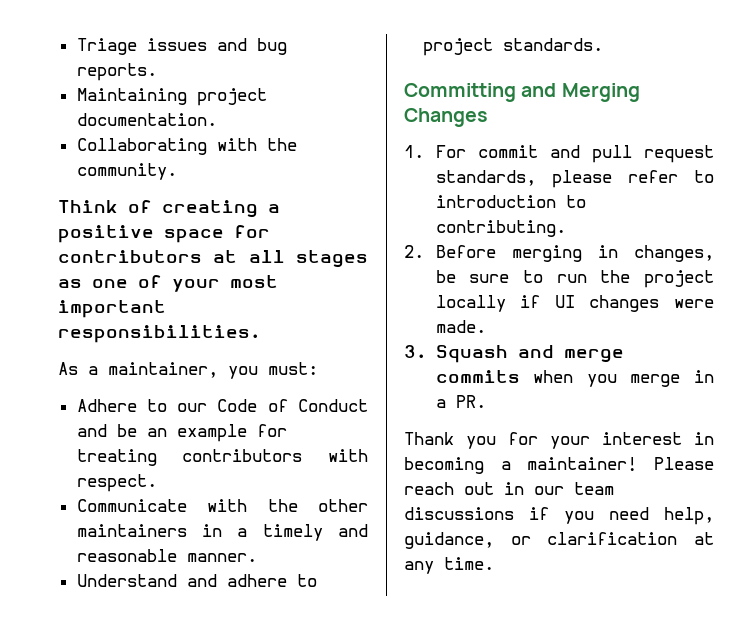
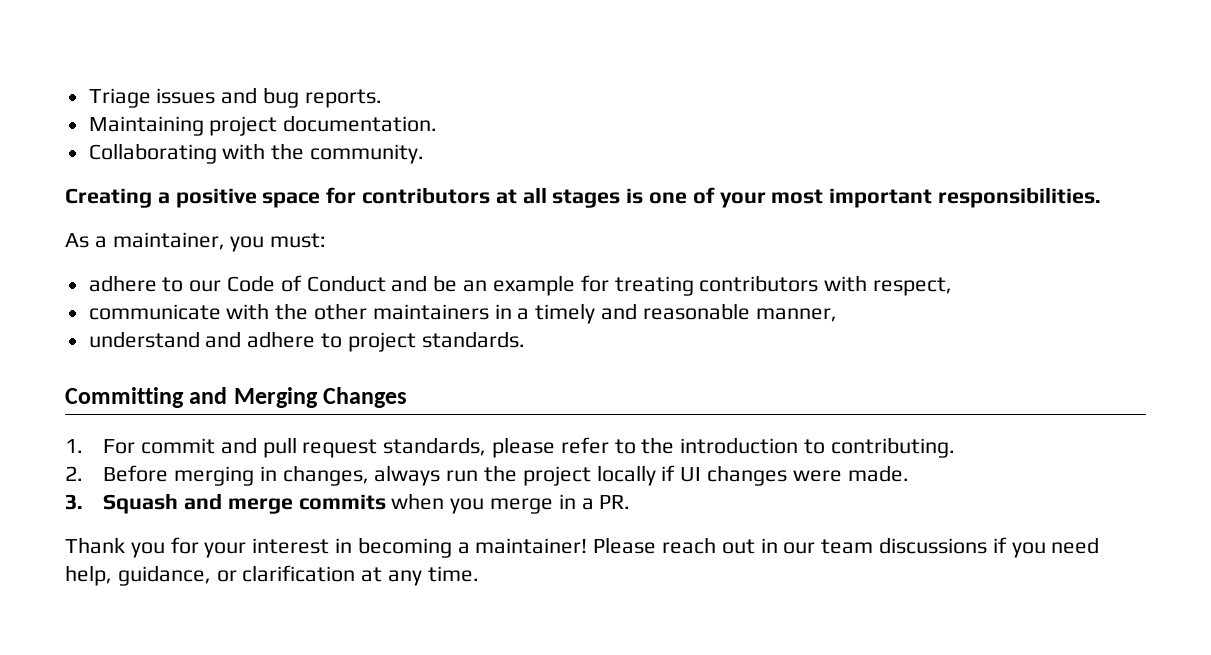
- Think of creating a positive space for contributors at all stages as one of your most important responsibilities.
+ Creating a positive space for contributors at all stages is one of your most important responsibilities.
- Adhere to our Code of Conduct and be an example for treating contributors with respect.
- Communicate with the other maintainers in a timely and reasonable manner.
- Understand and adhere to project standards.
+ adhere to our Code of Conduct and be an example for treating contributors with respect,
+ communicate with the other maintainers in a timely and reasonable manner,
+ understand and adhere to project standards.
- 1. For commit and pull request standards, please refer to introduction to contributing.
+ 1. For commit and pull request standards, please refer to the introduction to contributing.
- 2. Before merging in changes, be sure to run the project locally if UI changes were made.
+ 2. Before merging in changes, always run the project locally if UI changes were made.

